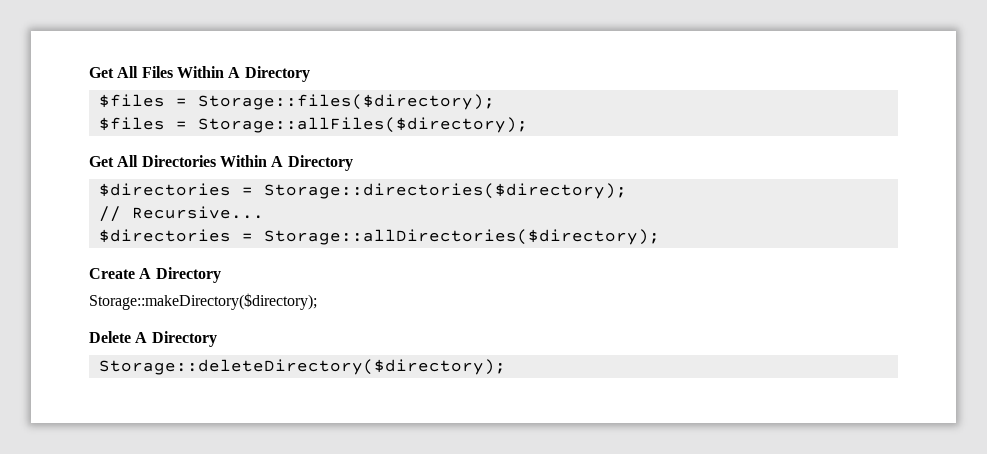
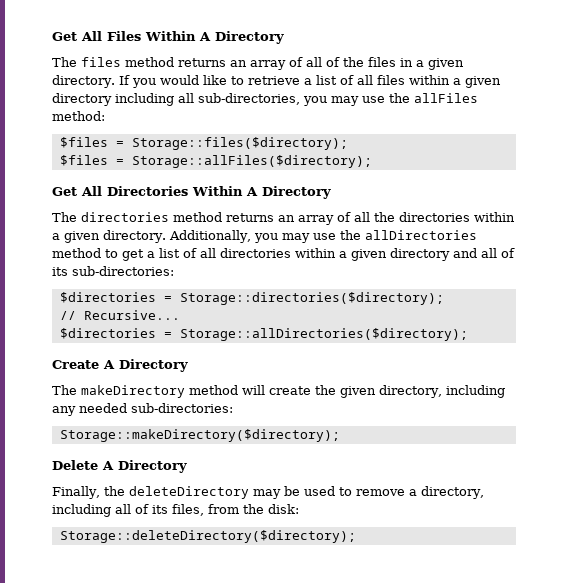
+ The files method returns an array of all of the files in a given directory. If you would like to retrieve a list of all files within a given directory including all sub-directories, you may use the allFiles method:
+ The directories method returns an array of all the directories within a given directory. Additionally, you may use the allDirectories method to get a list of all directories within a given directory and all of its sub-directories:
+ The makeDirectory method will create the given directory, including any needed sub-directories:
  Storage::makeDirectory($directory);
  Delete A Directory
+ Finally, the deleteDirectory may be used to remove a directory, including all of its files, from the disk:

